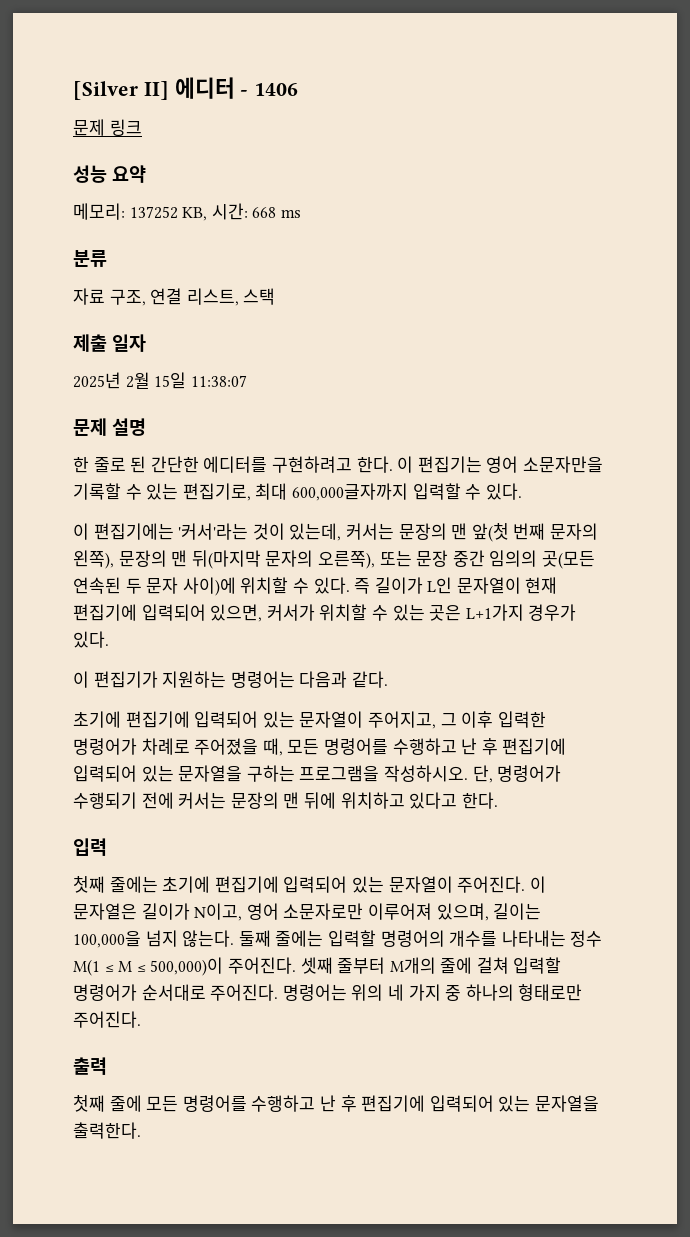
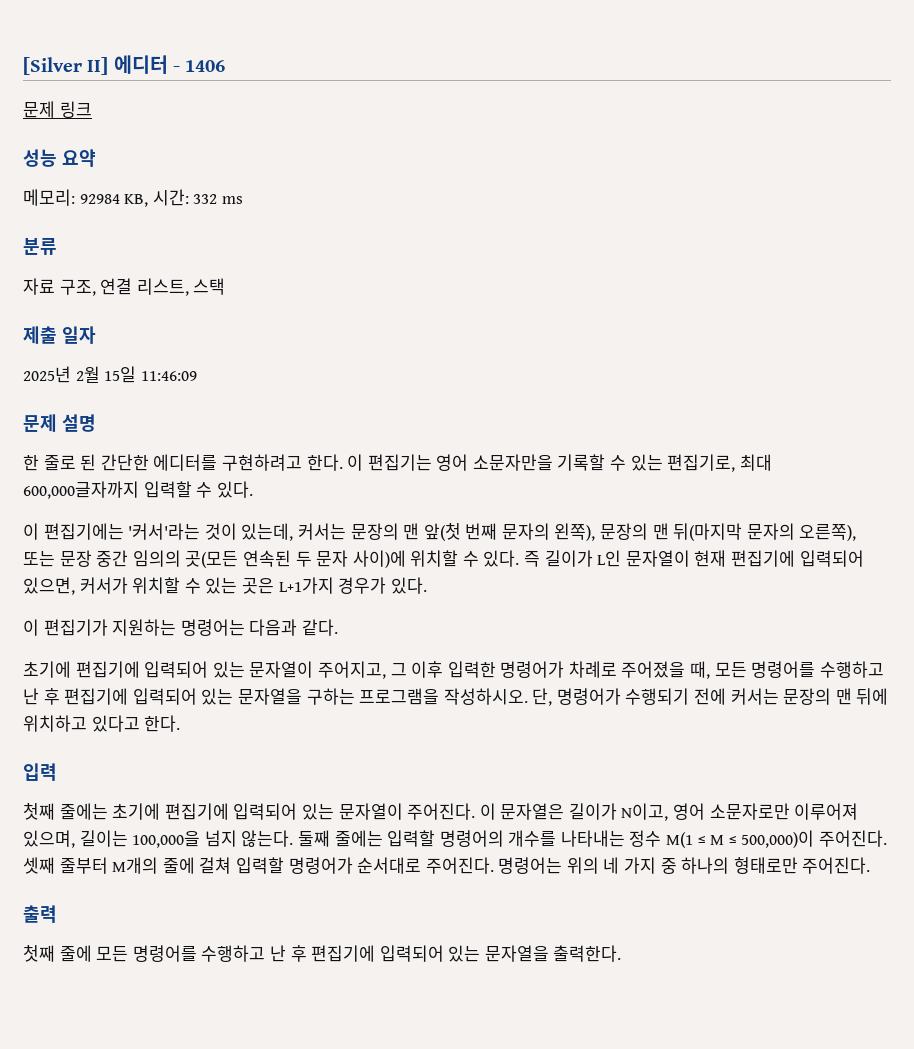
- 메모리: 137252 KB, 시간: 668 ms
+ 메모리: 92984 KB, 시간: 332 ms
- 2025년 2월 15일 11:38:07
+ 2025년 2월 15일 11:46:09

